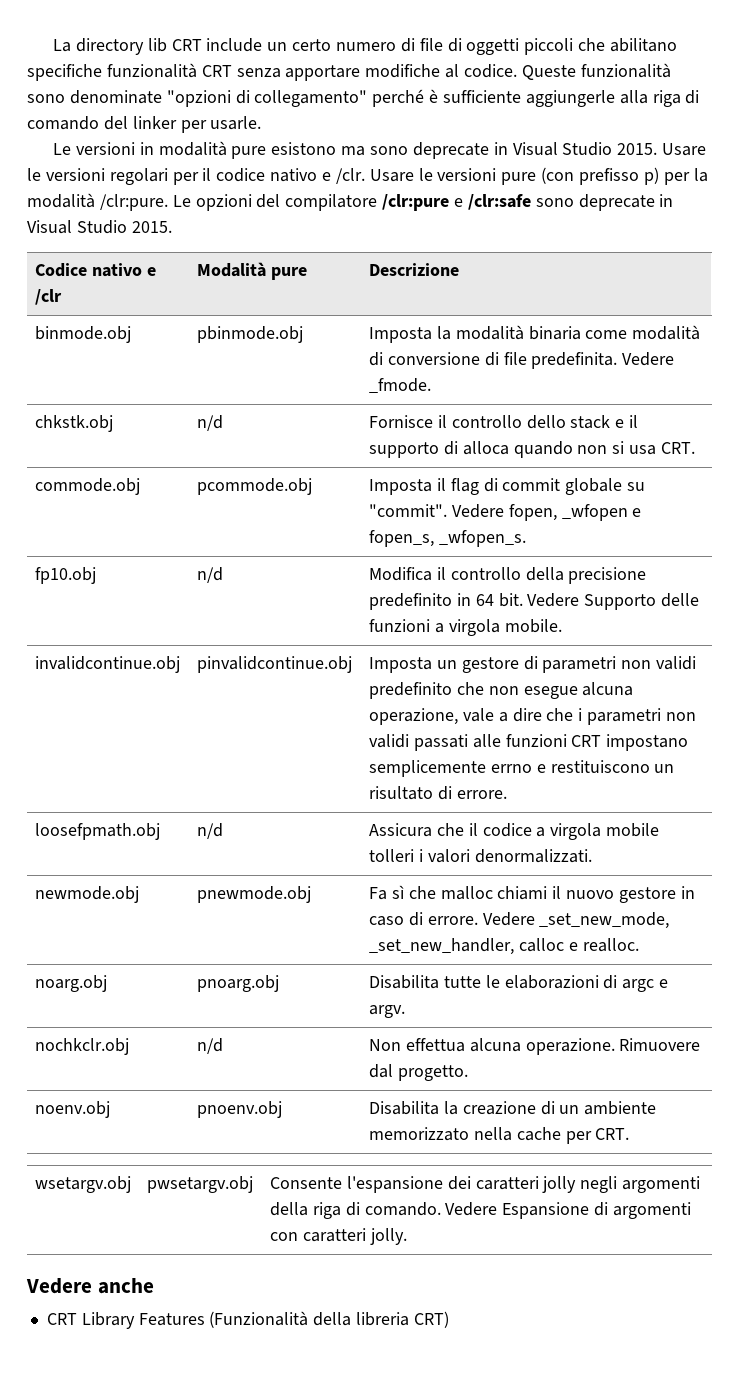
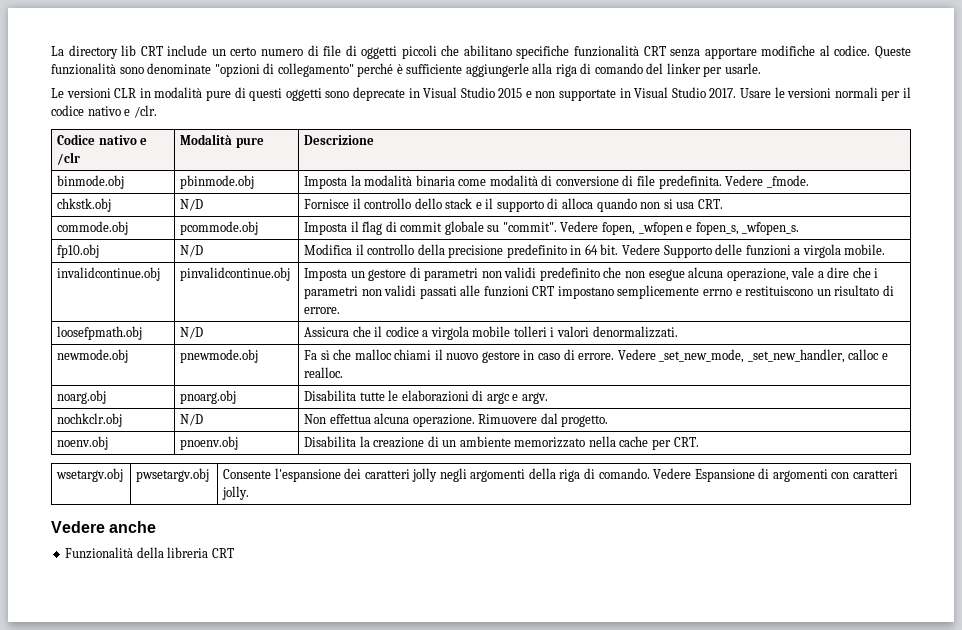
- Le versioni in modalità pure esistono ma sono deprecate in Visual Studio 2015. Usare le versioni regolari per il codice nativo e /clr. Usare le versioni pure (con prefisso p) per la modalità /clr:pure. Le opzioni del compilatore /clr:pure e /clr:safe sono deprecate in Visual Studio 2015.
+ Le versioni CLR in modalità pure di questi oggetti sono deprecate in Visual Studio 2015 e non supportate in Visual Studio 2017. Usare le versioni normali per il codice nativo e /clr.
- chkstk.obj | n/d | Fornisce il controllo dello stack e il supporto di alloca quando non si usa CRT.
+ chkstk.obj | N/D | Fornisce il controllo dello stack e il supporto di alloca quando non si usa CRT.
- fp10.obj | n/d | Modifica il controllo della precisione predefinito in 64 bit. Vedere Supporto delle funzioni a virgola mobile.
+ fp10.obj | N/D | Modifica il controllo della precisione predefinito in 64 bit. Vedere Supporto delle funzioni a virgola mobile.
- loosefpmath.obj | n/d | Assicura che il codice a virgola mobile tolleri i valori denormalizzati.
+ loosefpmath.obj | N/D | Assicura che il codice a virgola mobile tolleri i valori denormalizzati.
- nochkclr.obj | n/d | Non effettua alcuna operazione. Rimuovere dal progetto.
+ nochkclr.obj | N/D | Non effettua alcuna operazione. Rimuovere dal progetto.
- CRT Library Features (Funzionalità della libreria CRT)
+ Funzionalità della libreria CRT

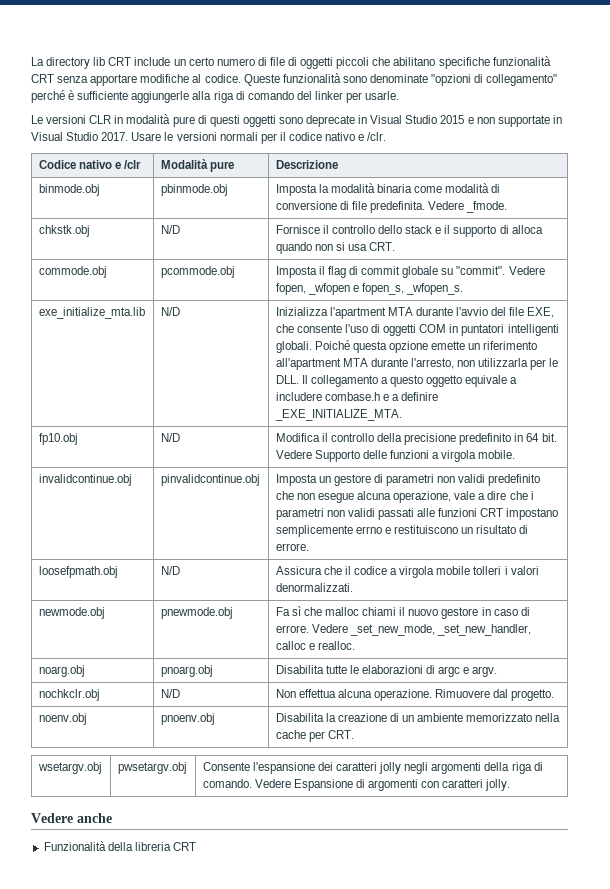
+ exe_initialize_mta.lib | N/D | Inizializza l'apartment MTA durante l'avvio del file EXE, che consente l'uso di oggetti COM in puntatori intelligenti globali. Poiché questa opzione emette un riferimento all'apartment MTA durante l'arresto, non utilizzarla per le DLL. Il collegamento a questo oggetto equivale a includere combase.h e a definire _EXE_INITIALIZE_MTA.

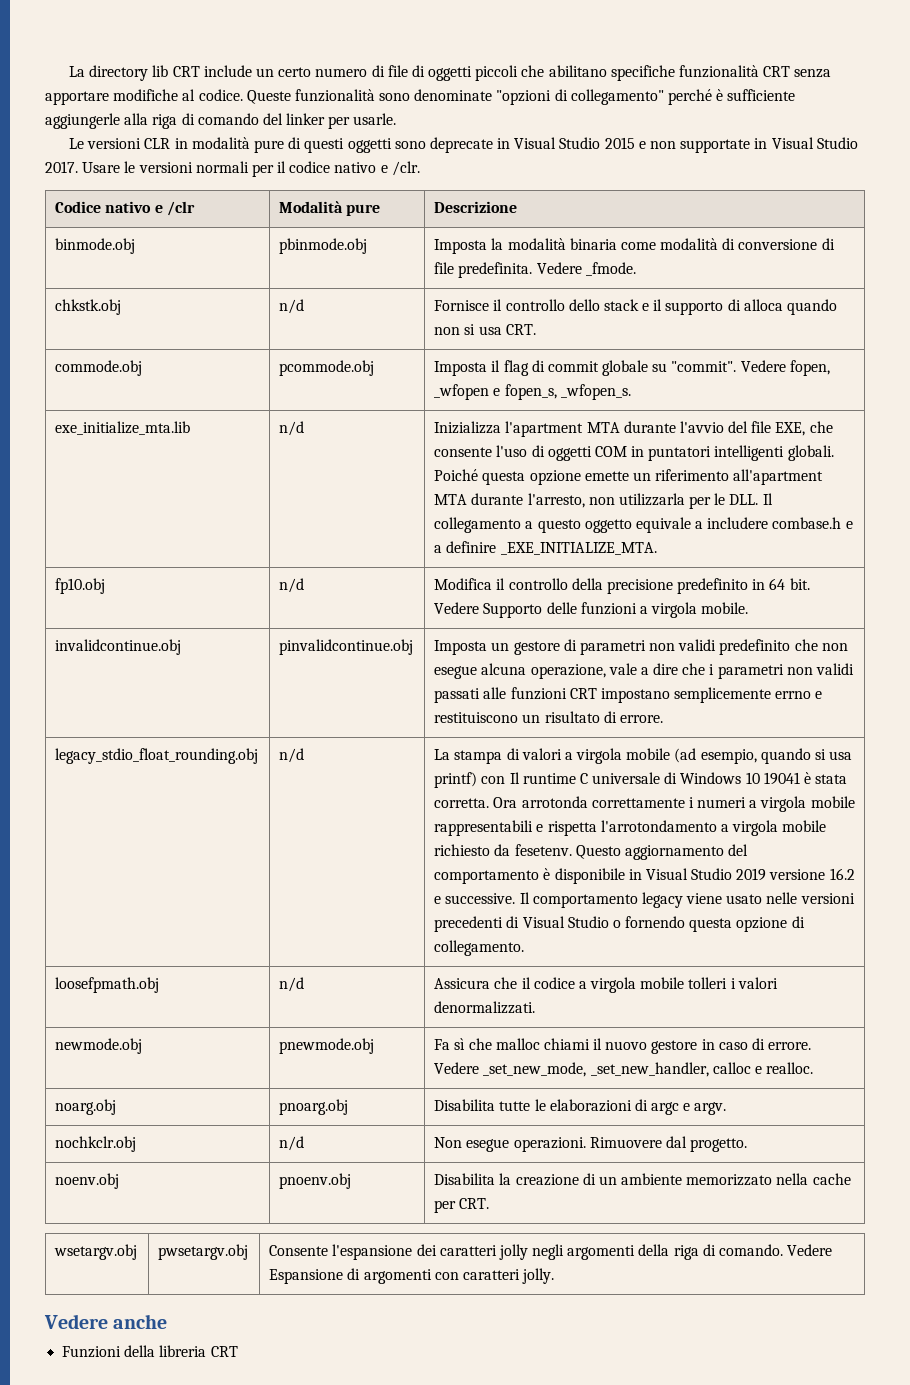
- chkstk.obj | N/D | Fornisce il controllo dello stack e il supporto di alloca quando non si usa CRT.
+ chkstk.obj | n/d | Fornisce il controllo dello stack e il supporto di alloca quando non si usa CRT.
- exe_initialize_mta.lib | N/D
+ exe_initialize_mta.lib | n/d
- fp10.obj | N/D | Modifica il controllo della precisione predefinito in 64 bit. Vedere Supporto delle funzioni a virgola mobile.
+ fp10.obj | n/d | Modifica il controllo della precisione predefinito in 64 bit. Vedere Supporto delle funzioni a virgola mobile.
+ legacy_stdio_float_rounding.obj | n/d | La stampa di valori a virgola mobile (ad esempio, quando si usa printf) con Il runtime C universale di Windows 10 19041 è stata corretta. Ora arrotonda correttamente i numeri a virgola mobile rappresentabili e rispetta l'arrotondamento a virgola mobile richiesto da fesetenv. Questo aggiornamento del comportamento è disponibile in Visual Studio 2019 versione 16.2 e successive. Il comportamento legacy viene usato nelle versioni precedenti di Visual Studio o fornendo questa opzione di collegamento.
- loosefpmath.obj | N/D | Assicura che il codice a virgola mobile tolleri i valori denormalizzati.
+ loosefpmath.obj | n/d | Assicura che il codice a virgola mobile tolleri i valori denormalizzati.
- nochkclr.obj | N/D | Non effettua alcuna operazione. Rimuovere dal progetto.
+ nochkclr.obj | n/d | Non esegue operazioni. Rimuovere dal progetto.
- Funzionalità della libreria CRT
+ Funzioni della libreria CRT

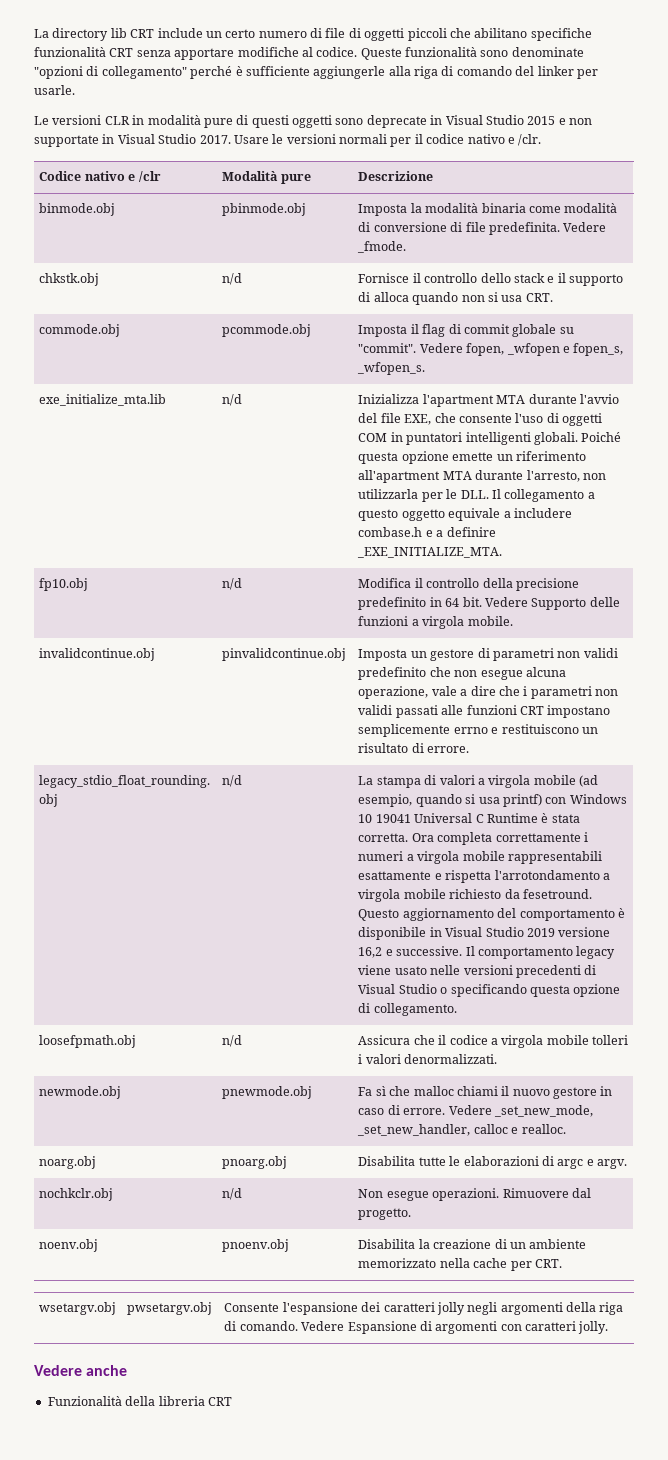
- legacy_stdio_float_rounding.obj
+ legacy_stdio_float_rounding. obj
- La stampa di valori a virgola mobile (ad esempio, quando si usa printf) con Il runtime C universale di Windows 10 19041 è stata corretta.
+ La stampa di valori a virgola mobile (ad esempio, quando si usa printf) con Windows 10 19041 Universal C Runtime è stata corretta.
- Ora arrotonda correttamente i numeri a virgola mobile rappresentabili e rispetta l'arrotondamento a virgola mobile richiesto da fesetenv.
+ Ora completa correttamente i numeri a virgola mobile rappresentabili esattamente e rispetta l'arrotondamento a virgola mobile richiesto da fesetround.
- Questo aggiornamento del comportamento è disponibile in Visual Studio 2019 versione 16.2 e successive.
+ Questo aggiornamento del comportamento è disponibile in Visual Studio 2019 versione 16,2 e successive.
- Il comportamento legacy viene usato nelle versioni precedenti di Visual Studio o fornendo questa opzione di collegamento.
+ Il comportamento legacy viene usato nelle versioni precedenti di Visual Studio o specificando questa opzione di collegamento.
- Funzioni della libreria CRT
+ Funzionalità della libreria CRT

